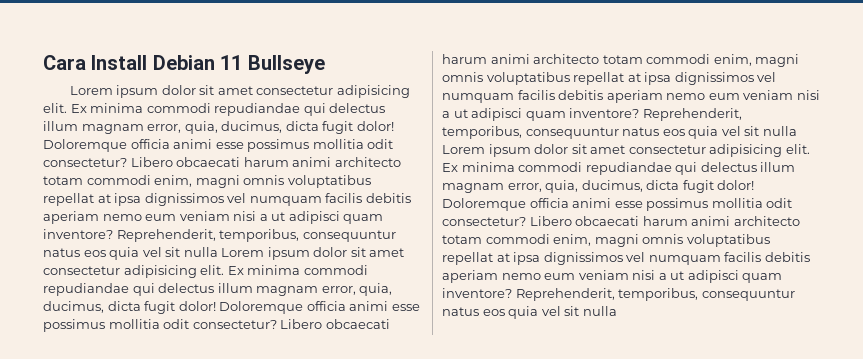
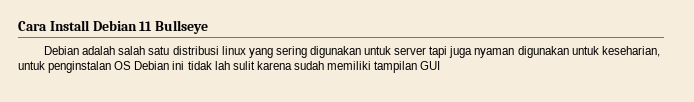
- Lorem ipsum dolor sit amet consectetur adipisicing elit. Ex minima commodi repudiandae qui delectus illum magnam error, quia, ducimus, dicta fugit dolor! Doloremque officia animi esse possimus mollitia odit consectetur? Libero obcaecati harum animi architecto totam commodi enim, magni omnis voluptatibus repellat at ipsa dignissimos vel numquam facilis debitis aperiam nemo eum veniam nisi a ut adipisci quam inventore? Reprehenderit, temporibus, consequuntur natus eos quia vel sit nulla Lorem ipsum dolor sit amet consectetur adipisicing elit. Ex minima commodi repudiandae qui delectus illum magnam error, quia, ducimus, dicta fugit dolor! Doloremque officia animi esse possimus mollitia odit consectetur? Libero obcaecati harum animi architecto totam commodi enim, magni omnis voluptatibus repellat at ipsa dignissimos vel numquam facilis debitis aperiam nemo eum veniam nisi a ut adipisci quam inventore? Reprehenderit, temporibus, consequuntur natus eos quia vel sit nulla Lorem ipsum dolor sit amet consectetur adipisicing elit. Ex minima commodi repudiandae qui delectus illum magnam error, quia, ducimus, dicta fugit dolor! Doloremque officia animi esse possimus mollitia odit consectetur? Libero obcaecati harum animi architecto totam commodi enim, magni omnis voluptatibus repellat at ipsa dignissimos vel numquam facilis debitis aperiam nemo eum veniam nisi a ut adipisci quam inventore? Reprehenderit, temporibus, consequuntur natus eos quia vel sit nulla
+ Debian adalah salah satu distribusi linux yang sering digunakan untuk server tapi juga nyaman digunakan untuk keseharian, untuk penginstalan OS Debian ini tidak lah sulit karena sudah memiliki tampilan GUI

